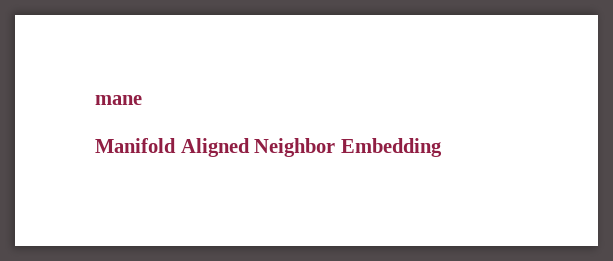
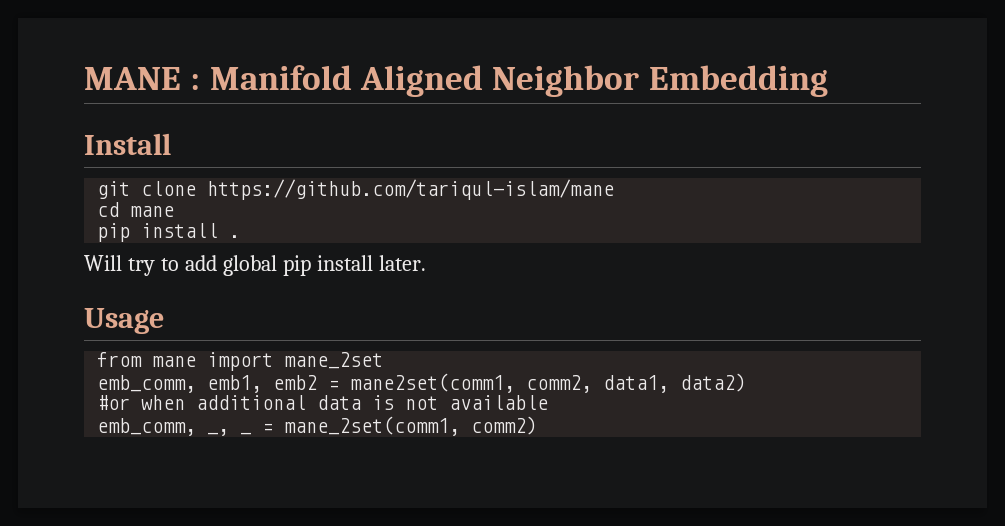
- mane
- Manifold Aligned Neighbor Embedding
+ MANE : Manifold Aligned Neighbor Embedding
+ Install
+ git clone https://github.com/tariqul-islam/mane
+ cd mane
+ pip install .
+ Will try to add global pip install later.
+ Usage
+ from mane import mane_2set
+ emb_comm, emb1, emb2 = mane2set(comm1, comm2, data1, data2)
+ #or when additional data is not available
+ emb_comm, _, _ = mane_2set(comm1, comm2)

